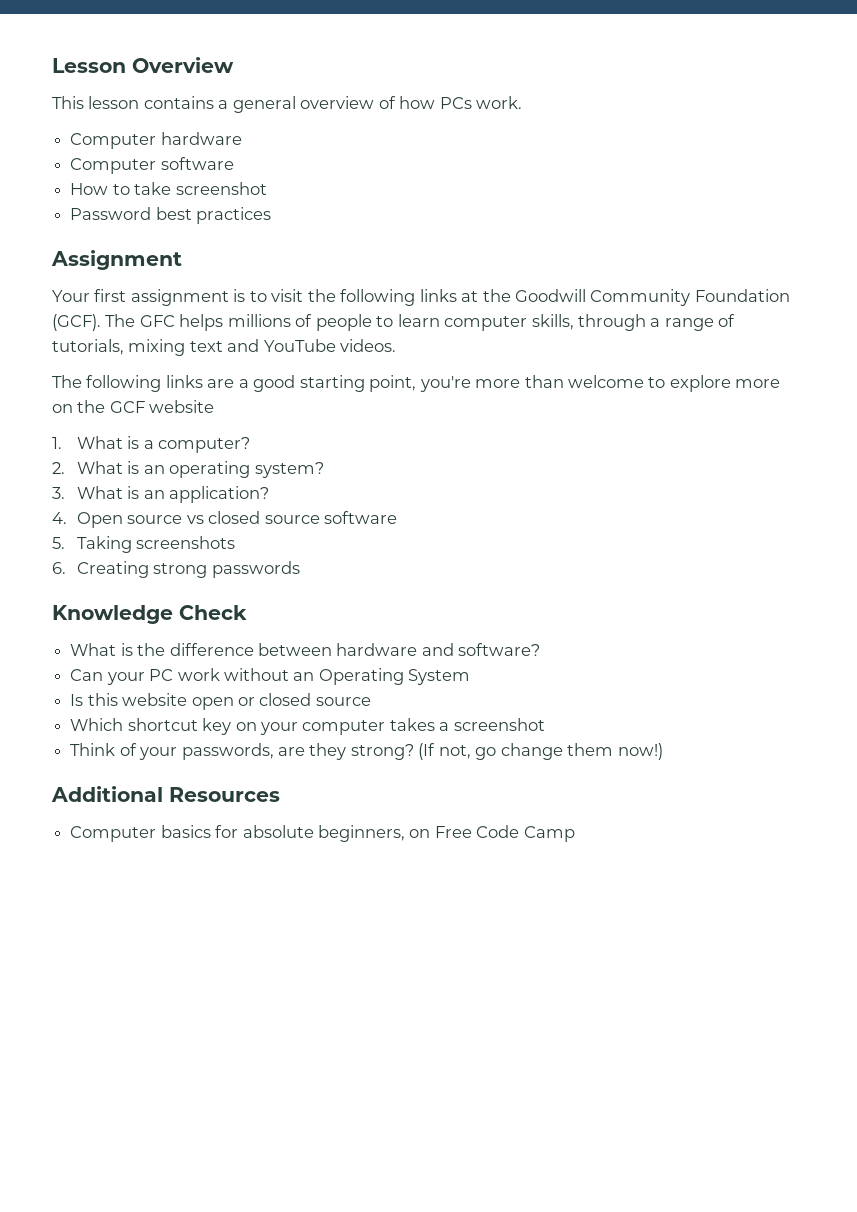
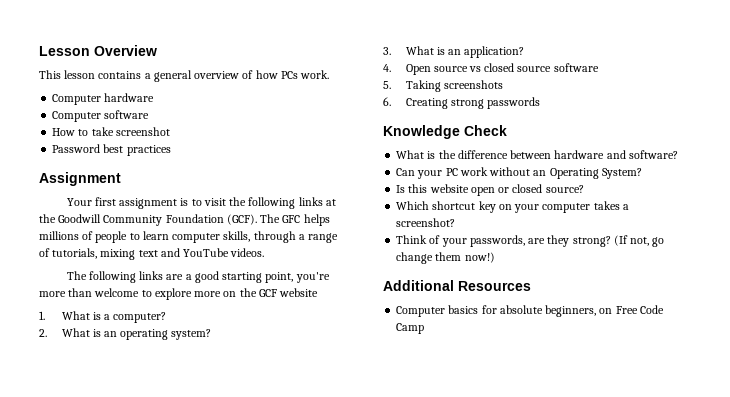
- Can your PC work without an Operating System
+ Can your PC work without an Operating System?
- Is this website open or closed source
+ Is this website open or closed source?
- Which shortcut key on your computer takes a screenshot
+ Which shortcut key on your computer takes a screenshot?

